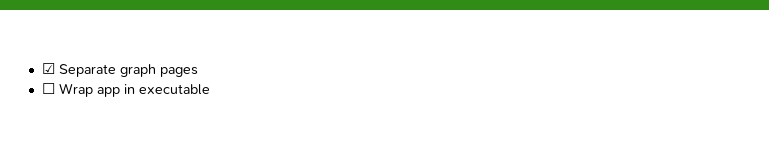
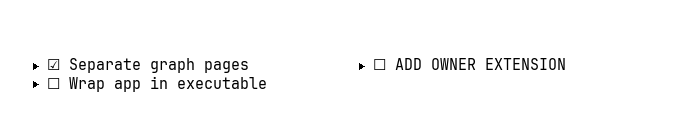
+ ☐ ADD OWNER EXTENSION

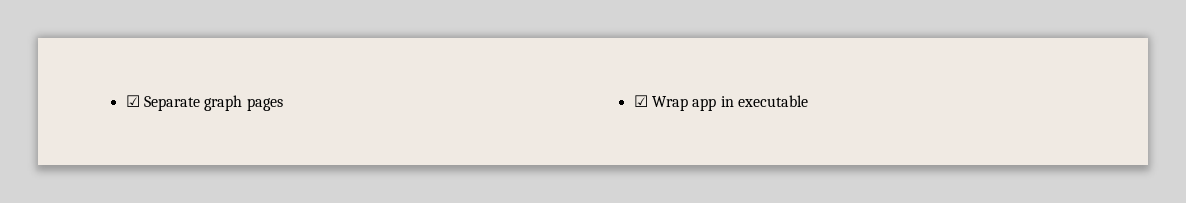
- ☐ Wrap app in executable
+ ☑ Wrap app in executable
- ☐ ADD OWNER EXTENSION

